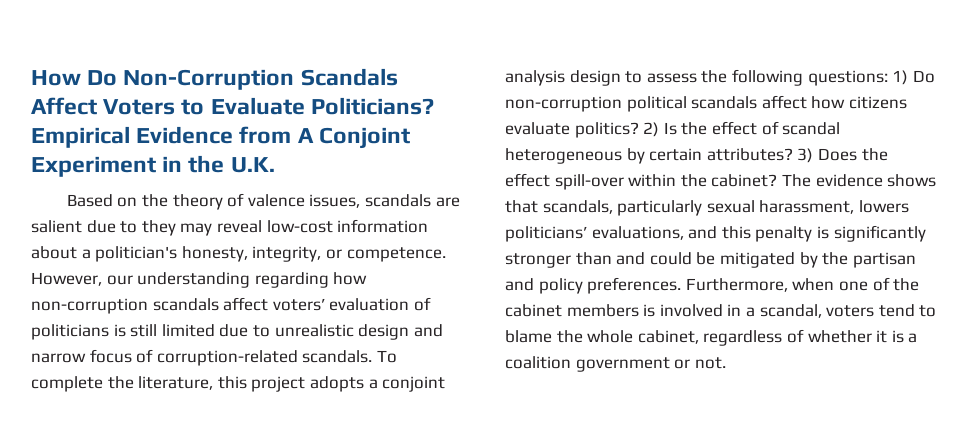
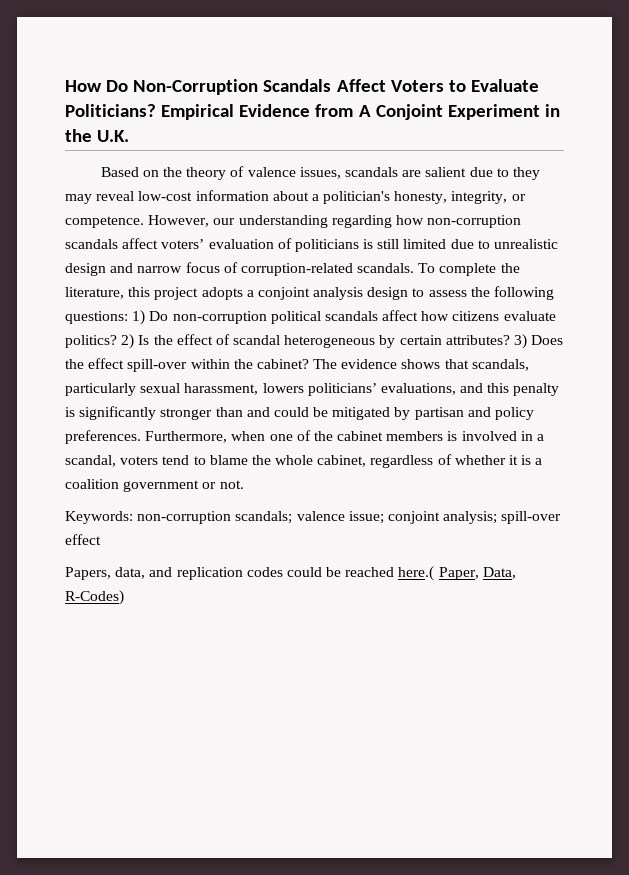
- The evidence shows that scandals, particularly sexual harassment, lowers politicians’ evaluations, and this penalty is significantly stronger than and could be mitigated by the partisan and policy preferences.
+ The evidence shows that scandals, particularly sexual harassment, lowers politicians’ evaluations, and this penalty is significantly stronger than and could be mitigated by partisan and policy preferences.
+ Keywords: non-corruption scandals; valence issue; conjoint analysis; spill-over effect
+ Papers, data, and replication codes could be reached here.( Paper, Data, R-Codes)

